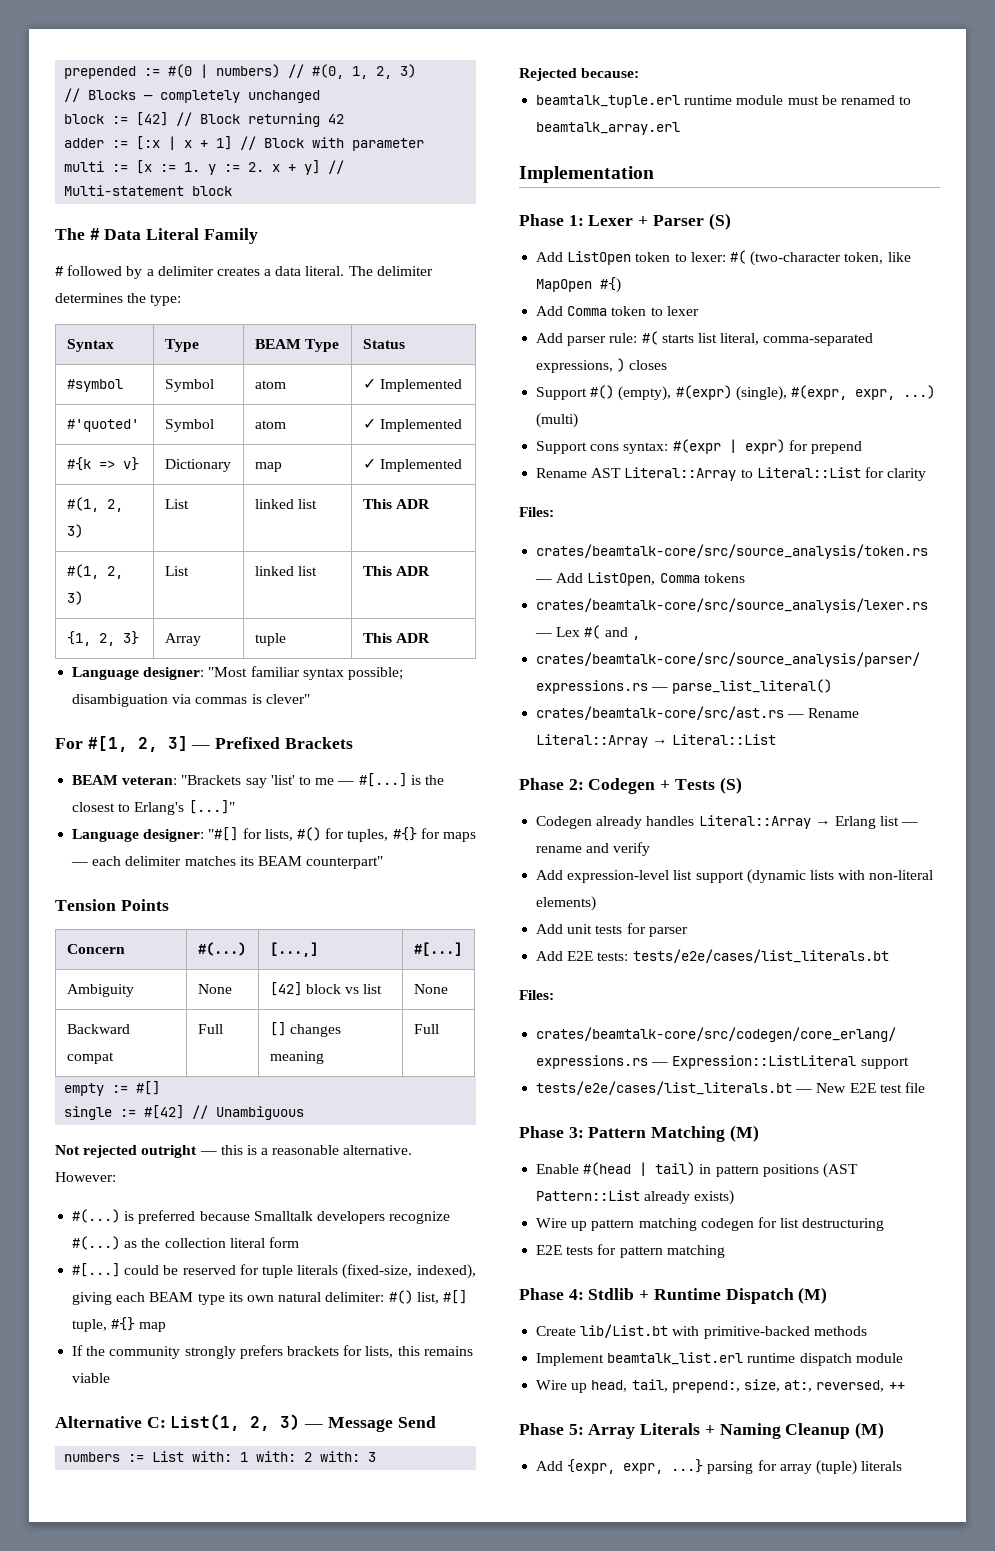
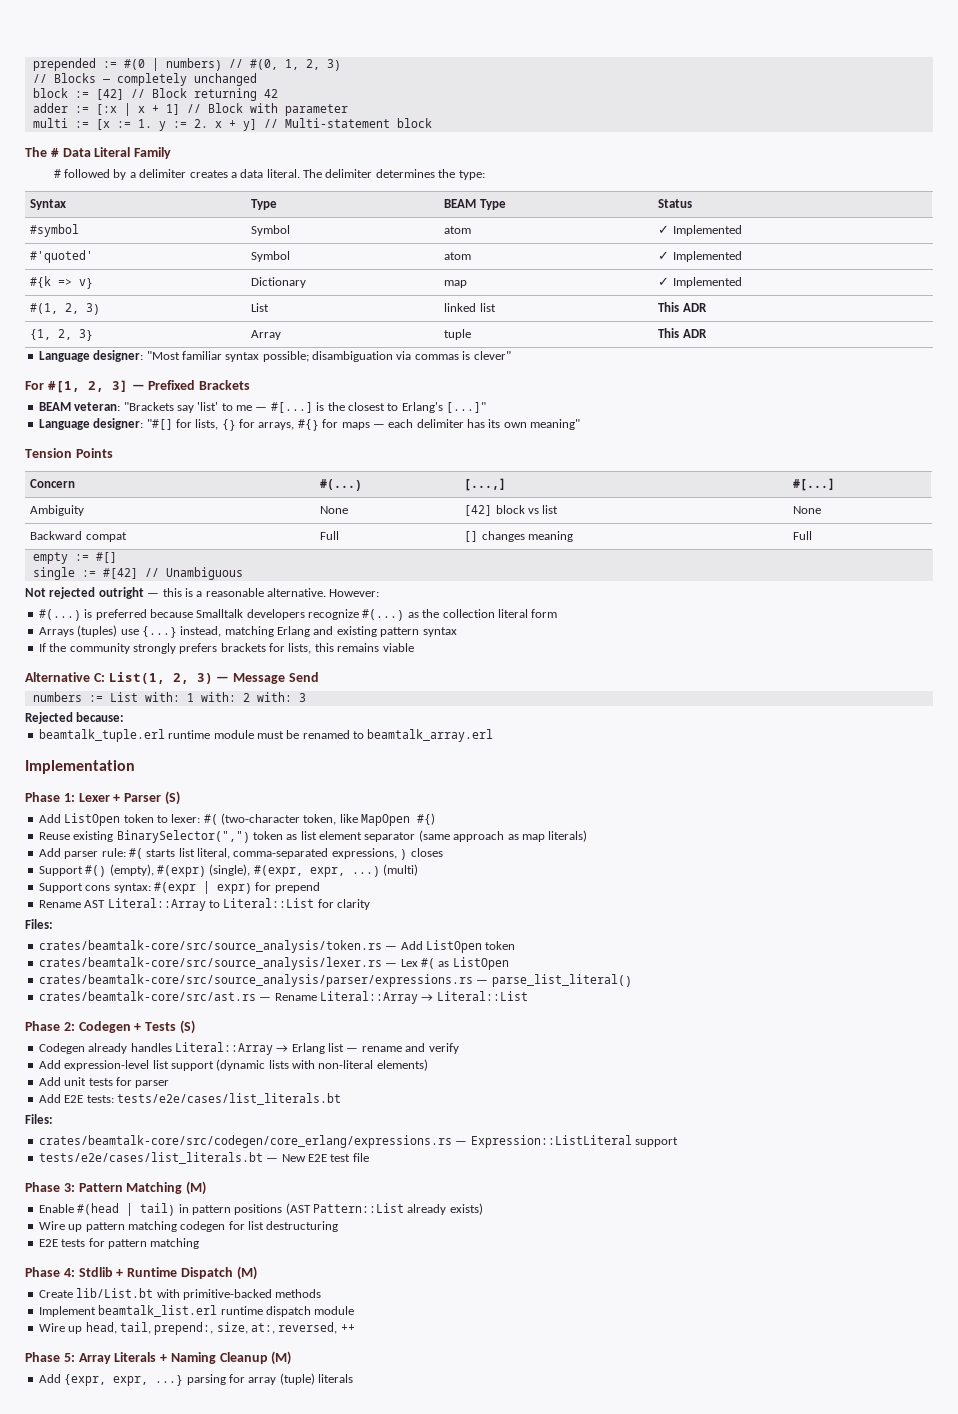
  #{k => v} | Dictionary | map | ✓ Implemented
- #(1, 2, 3) | List | linked list | This ADR
- Language designer: "#[] for lists, #() for tuples, #{} for maps — each delimiter matches its BEAM counterpart"
+ Language designer: "#[] for lists, {} for arrays, #{} for maps — each delimiter has its own meaning"
- #[...] could be reserved for tuple literals (fixed-size, indexed), giving each BEAM type its own natural delimiter: #() list, #[] tuple, #{} map
+ Arrays (tuples) use {...} instead, matching Erlang and existing pattern syntax
- Add Comma token to lexer
+ Reuse existing BinarySelector(",") token as list element separator (same approach as map literals)
- crates/beamtalk-core/src/source_analysis/token.rs — Add ListOpen, Comma tokens
+ crates/beamtalk-core/src/source_analysis/token.rs — Add ListOpen token
- crates/beamtalk-core/src/source_analysis/lexer.rs — Lex #( and ,
+ crates/beamtalk-core/src/source_analysis/lexer.rs — Lex #( as ListOpen

